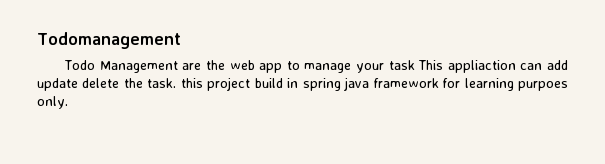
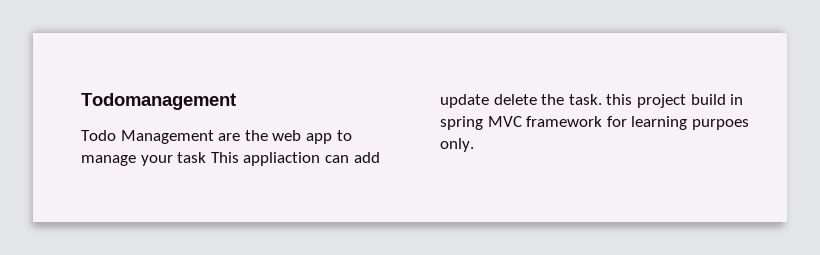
- Todo Management are the web app to manage your task This appliaction can add update delete the task. this project build in spring java framework for learning purpoes only.
+ Todo Management are the web app to manage your task This appliaction can add update delete the task. this project build in spring MVC framework for learning purpoes only.

